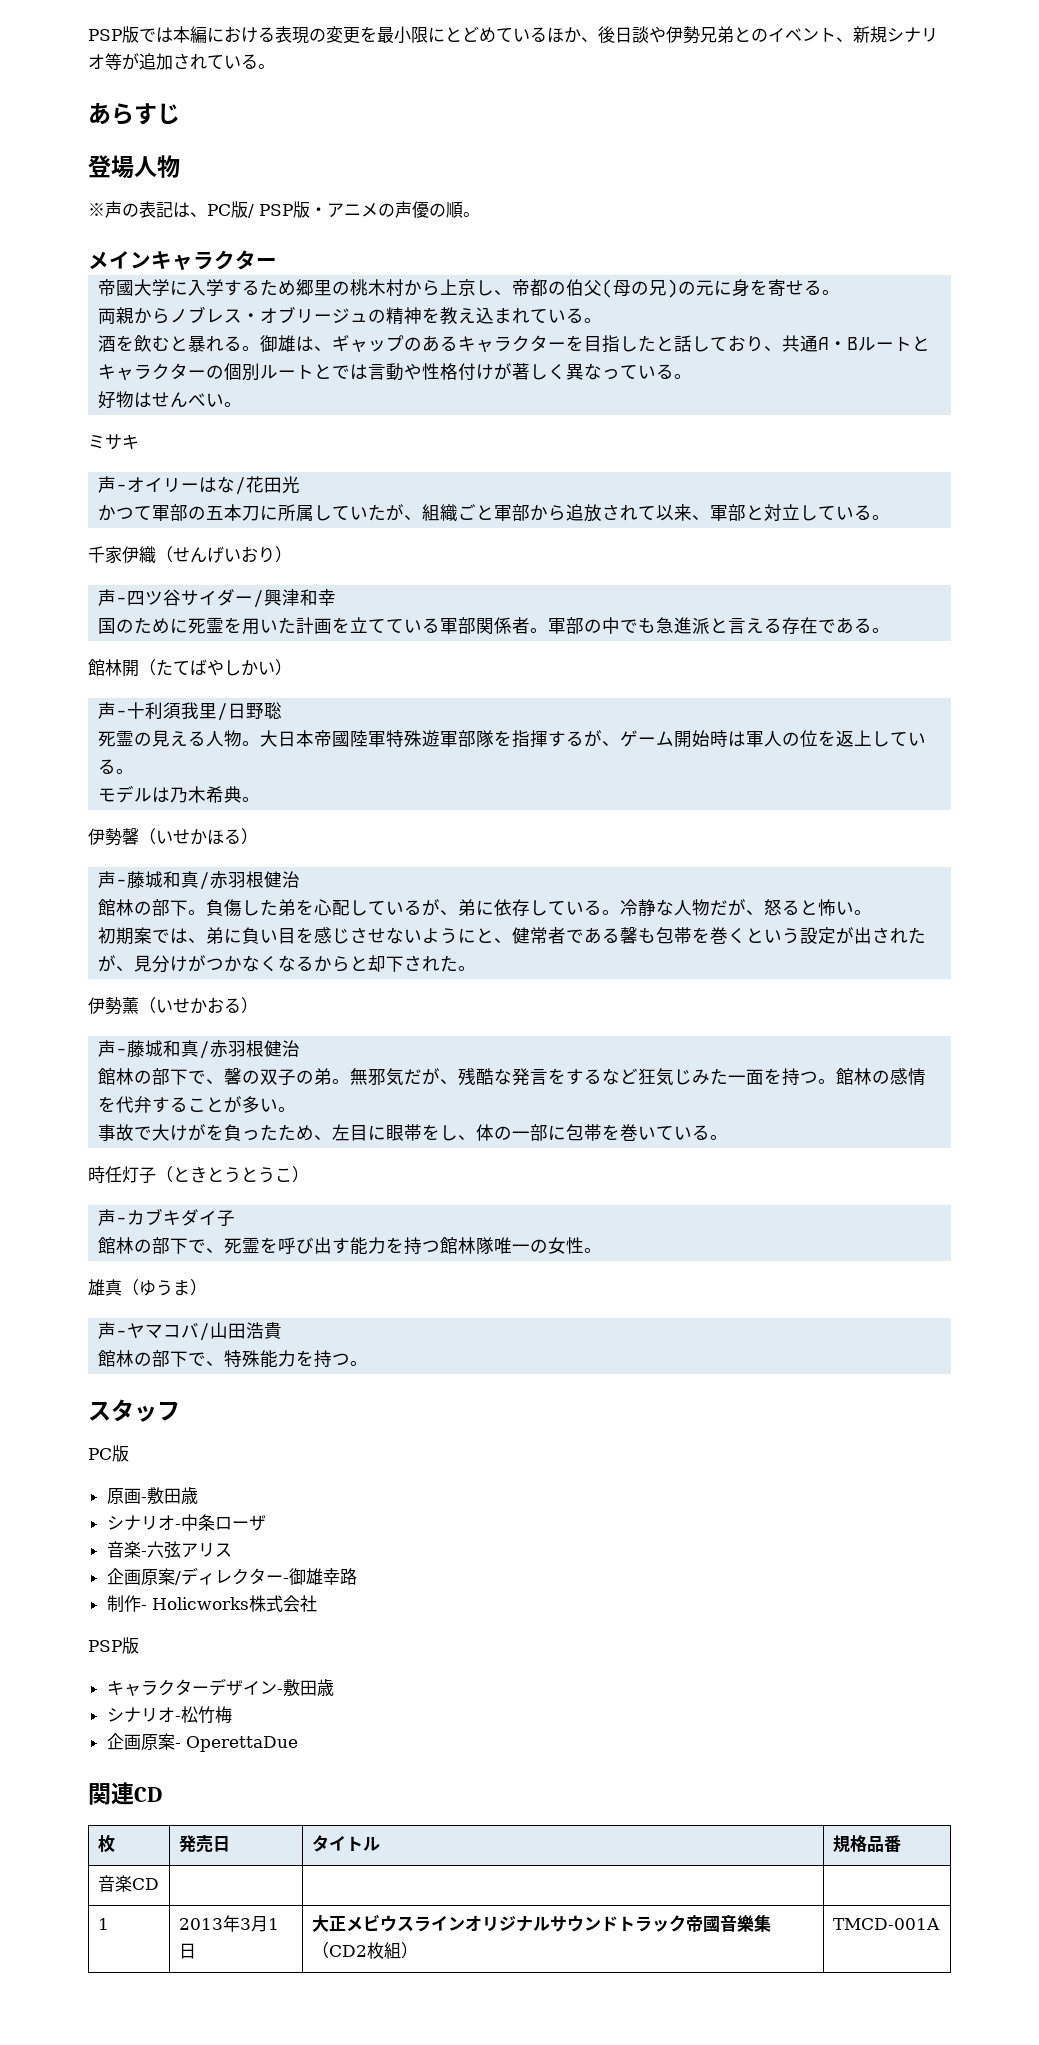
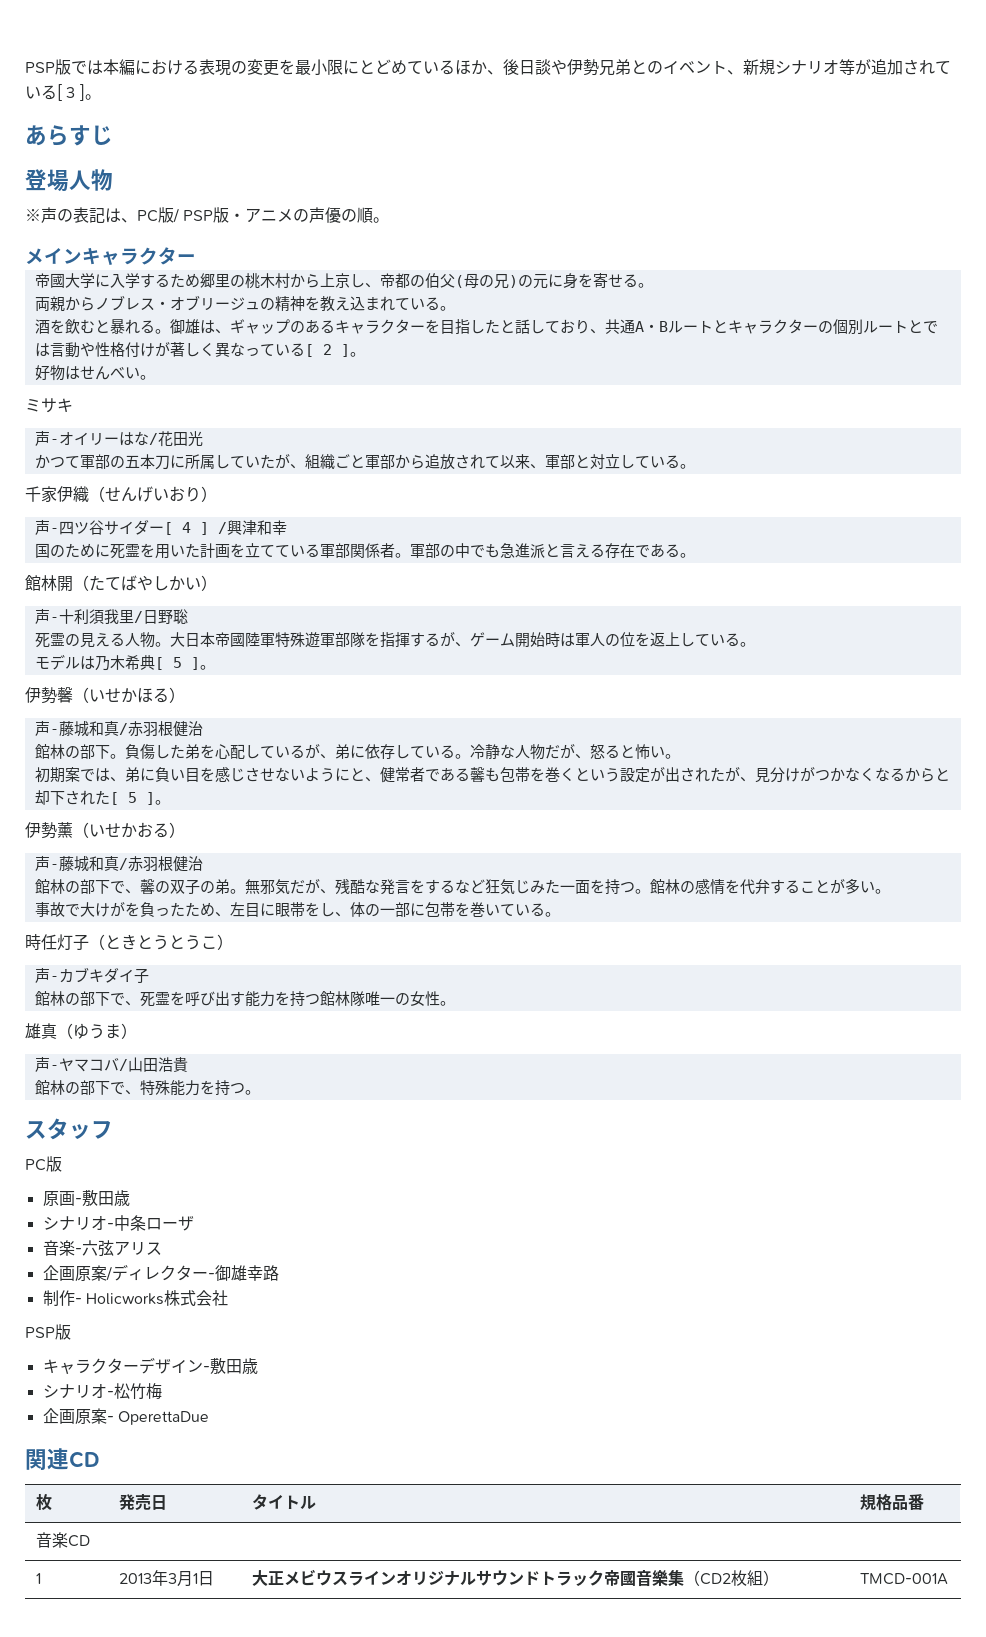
- PSP版では本編における表現の変更を最小限にとどめているほか、後日談や伊勢兄弟とのイベント、新規シナリオ等が追加されている。
+ PSP版では本編における表現の変更を最小限にとどめているほか、後日談や伊勢兄弟とのイベント、新規シナリオ等が追加されている[ 3 ]。
- 御雄は、ギャップのあるキャラクターを目指したと話しており、共通A・Bルートとキャラクターの個別ルートとでは言動や性格付けが著しく異なっている。
+ 御雄は、ギャップのあるキャラクターを目指したと話しており、共通A・Bルートとキャラクターの個別ルートとでは言動や性格付けが著しく異なっている[ 2 ]。
- 声-四ツ谷サイダー/興津和幸
+ 声-四ツ谷サイダー[ 4 ] /興津和幸
- モデルは乃木希典。
+ モデルは乃木希典[ 5 ]。
- 初期案では、弟に負い目を感じさせないようにと、健常者である馨も包帯を巻くという設定が出されたが、見分けがつかなくなるからと却下された。
+ 初期案では、弟に負い目を感じさせないようにと、健常者である馨も包帯を巻くという設定が出されたが、見分けがつかなくなるからと却下された[ 5 ]。

